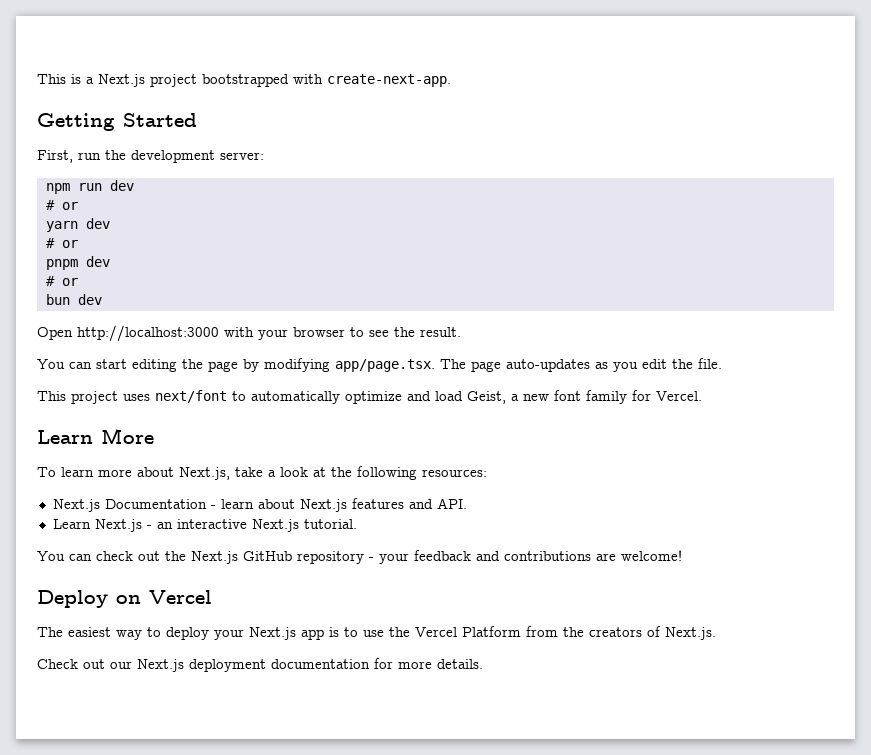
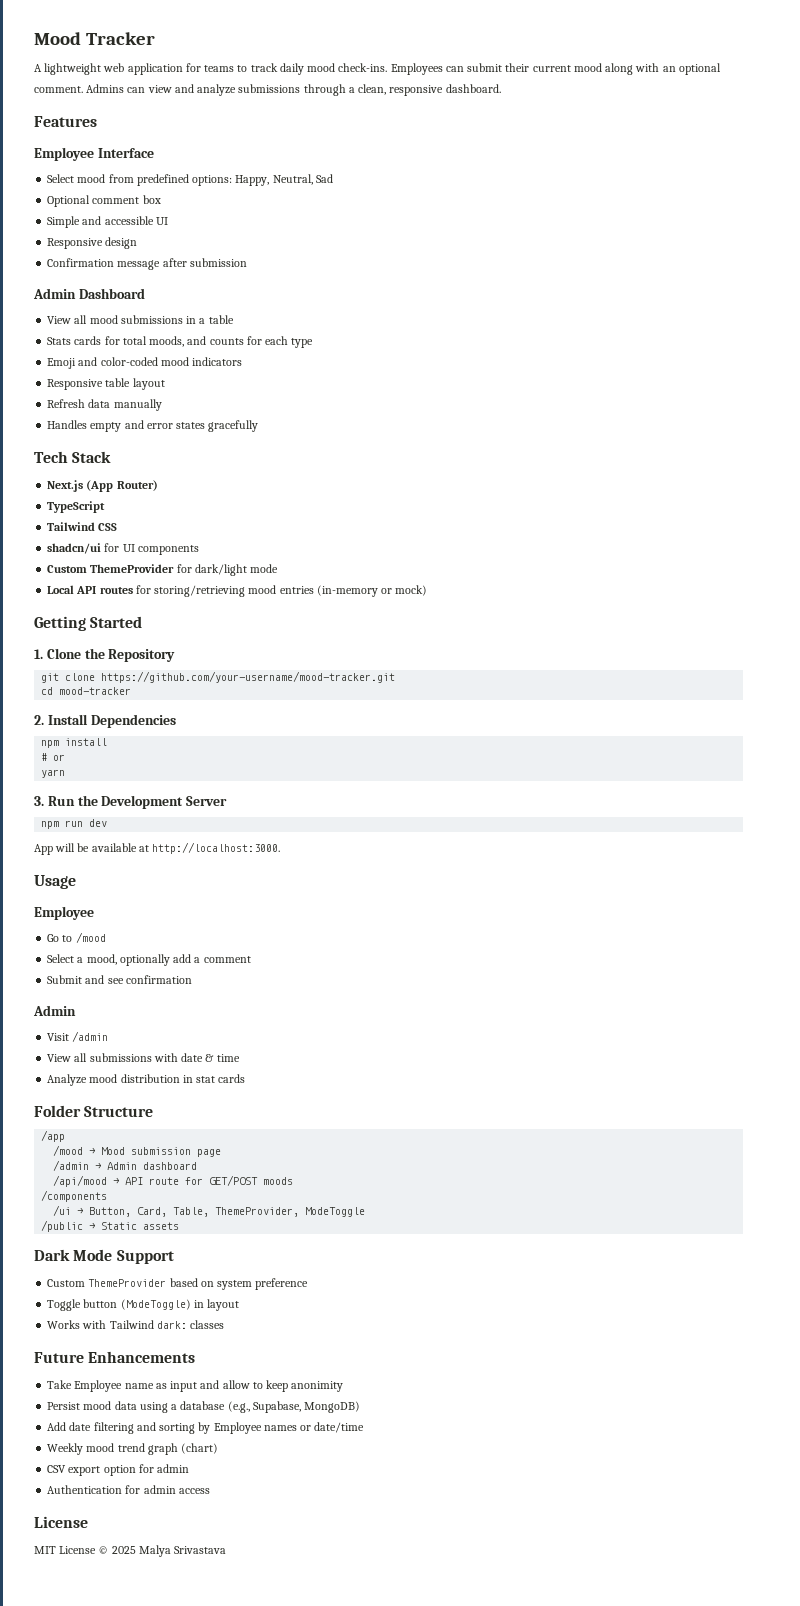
- This is a Next.js project bootstrapped with create-next-app.
+ Mood Tracker
+ A lightweight web application for teams to track daily mood check-ins. Employees can submit their current mood along with an optional comment. Admins can view and analyze submissions through a clean, responsive dashboard.
+ Features
+ Employee Interface
+ Select mood from predefined options: Happy, Neutral, Sad
+ Optional comment box
+ Simple and accessible UI
+ Responsive design
+ Confirmation message after submission
+ Admin Dashboard
+ View all mood submissions in a table
+ Stats cards for total moods, and counts for each type
+ Emoji and color-coded mood indicators
+ Responsive table layout
+ Refresh data manually
+ Handles empty and error states gracefully
+ Tech Stack
+ Next.js (App Router)
+ TypeScript
+ Tailwind CSS
+ shadcn/ui for UI components
+ Custom ThemeProvider for dark/light mode
+ Local API routes for storing/retrieving mood entries (in-memory or mock)
  Getting Started
- First, run the development server:
+ 1. Clone the Repository
+ git clone https://github.com/your-username/mood-tracker.git
+ cd mood-tracker
+ 2. Install Dependencies
+ npm install
+ # or
+ yarn
+ 3. Run the Development Server
  npm run dev
- # or
- yarn dev
- # or
- pnpm dev
- # or
- bun dev
- Open http://localhost:3000 with your browser to see the result.
- You can start editing the page by modifying app/page.tsx. The page auto-updates as you edit the file.
- This project uses next/font to automatically optimize and load Geist, a new font family for Vercel.
- Learn More
- To learn more about Next.js, take a look at the following resources:
- Next.js Documentation - learn about Next.js features and API.
- Learn Next.js - an interactive Next.js tutorial.
- You can check out the Next.js GitHub repository - your feedback and contributions are welcome!
- Deploy on Vercel
- The easiest way to deploy your Next.js app is to use the Vercel Platform from the creators of Next.js.
- Check out our Next.js deployment documentation for more details.
+ App will be available at http://localhost:3000.
+ Usage
+ Employee
+ Go to /mood
+ Select a mood, optionally add a comment
+ Submit and see confirmation
+ Admin
+ Visit /admin
+ View all submissions with date & time
+ Analyze mood distribution in stat cards
+ Folder Structure
+ /app
+ /mood → Mood submission page
+ /admin → Admin dashboard
+ /api/mood → API route for GET/POST moods
+ /components
+ /ui → Button, Card, Table, ThemeProvider, ModeToggle
+ /public → Static assets
+ Dark Mode Support
+ Custom ThemeProvider based on system preference
+ Toggle button (ModeToggle) in layout
+ Works with Tailwind dark: classes
+ Future Enhancements
+ Take Employee name as input and allow to keep anonimity
+ Persist mood data using a database (e.g., Supabase, MongoDB)
+ Add date filtering and sorting by Employee names or date/time
+ Weekly mood trend graph (chart)
+ CSV export option for admin
+ Authentication for admin access
+ License
+ MIT License © 2025 Malya Srivastava

